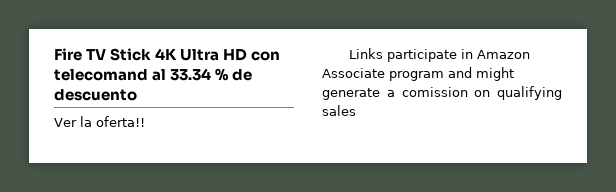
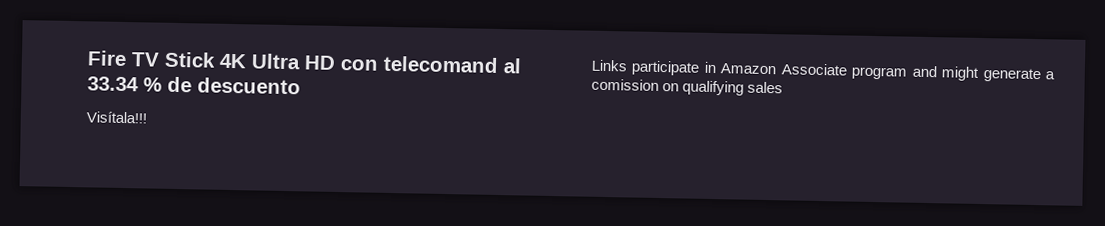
- Ver la oferta!!
+ Visítala!!!

